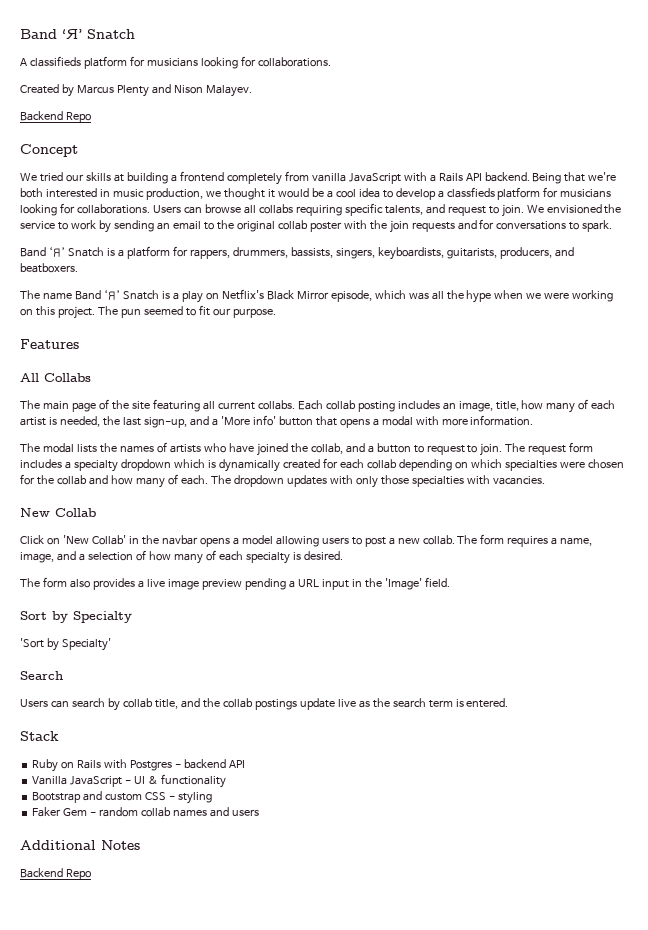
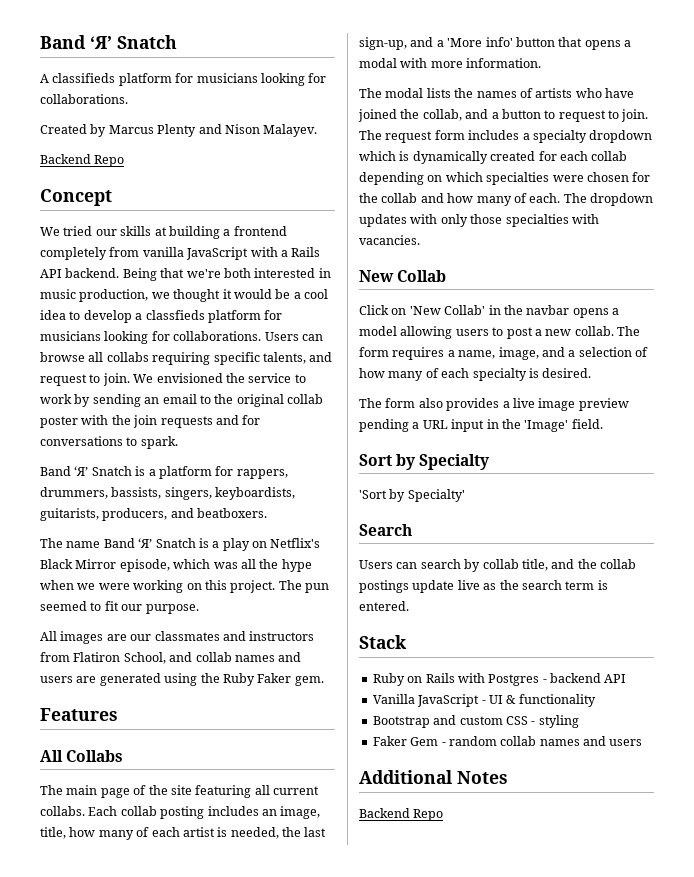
+ All images are our classmates and instructors from Flatiron School, and collab names and users are generated using the Ruby Faker gem.

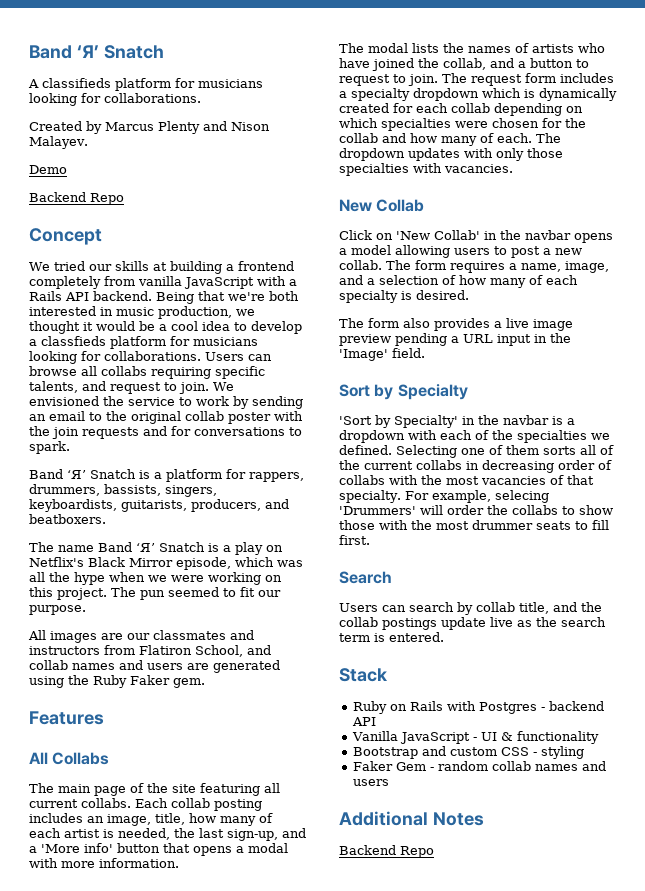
+ Demo
- 'Sort by Specialty'
+ 'Sort by Specialty' in the navbar is a dropdown with each of the specialties we defined. Selecting one of them sorts all of the current collabs in decreasing order of collabs with the most vacancies of that specialty. For example, selecing 'Drummers' will order the collabs to show those with the most drummer seats to fill first.

